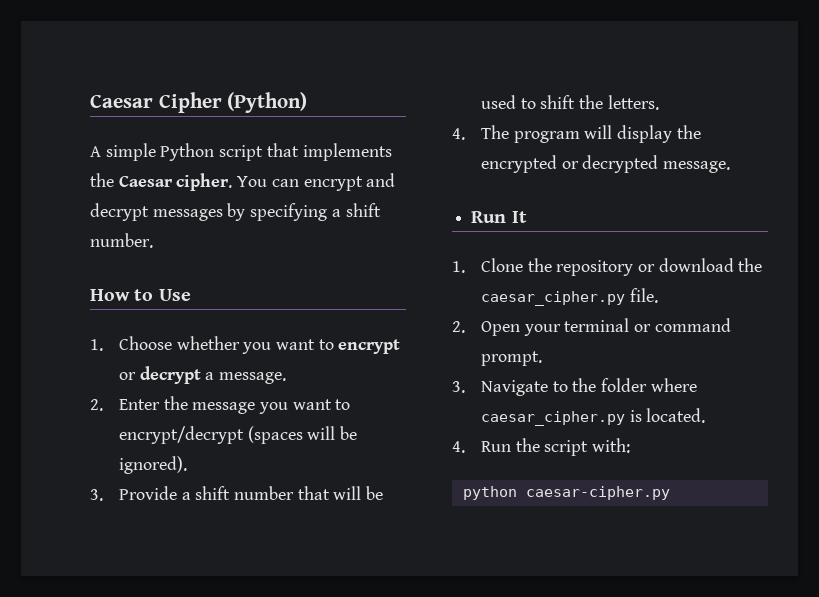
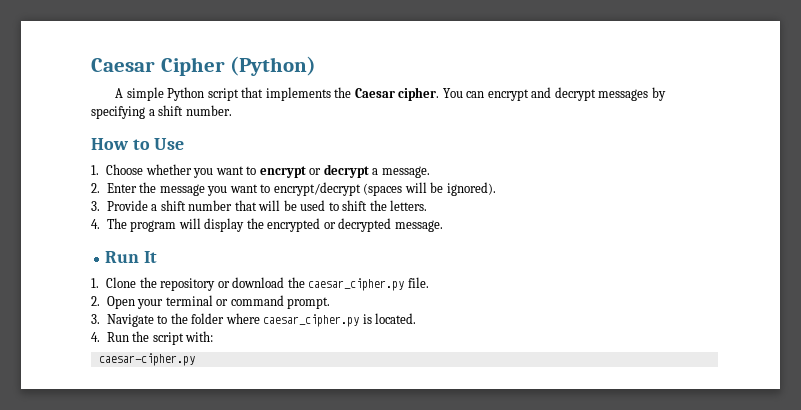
- python caesar-cipher.py
+ caesar-cipher.py

